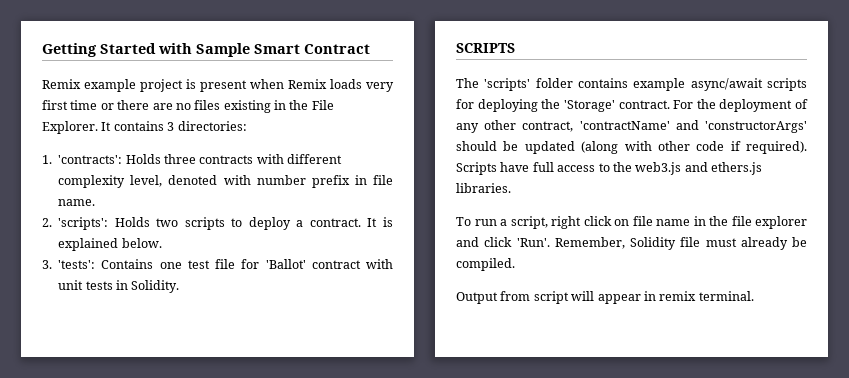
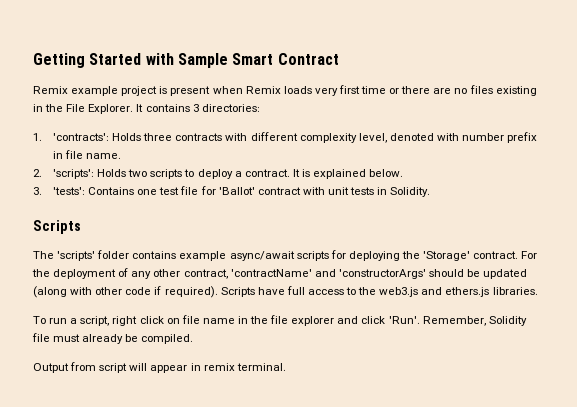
  3. 'tests': Contains one test file for 'Ballot' contract with unit tests in Solidity.
- SCRIPTS
+ Scripts

